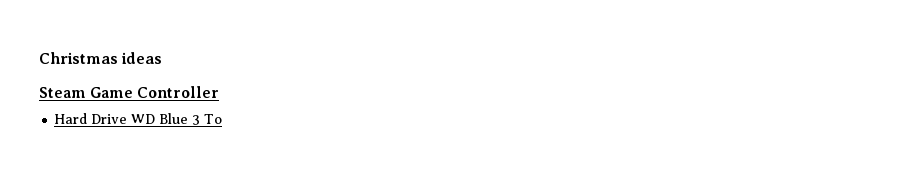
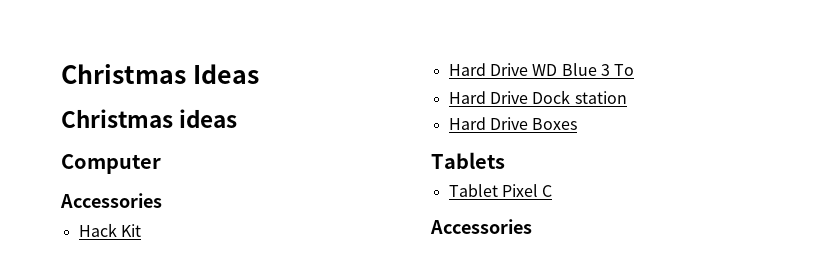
+ Christmas Ideas
- Steam Game Controller
+ Computer
+ Accessories
+ Hack Kit
+ Hard Drive Dock station
+ Hard Drive Boxes
+ Tablets
+ Tablet Pixel C
+ Accessories

